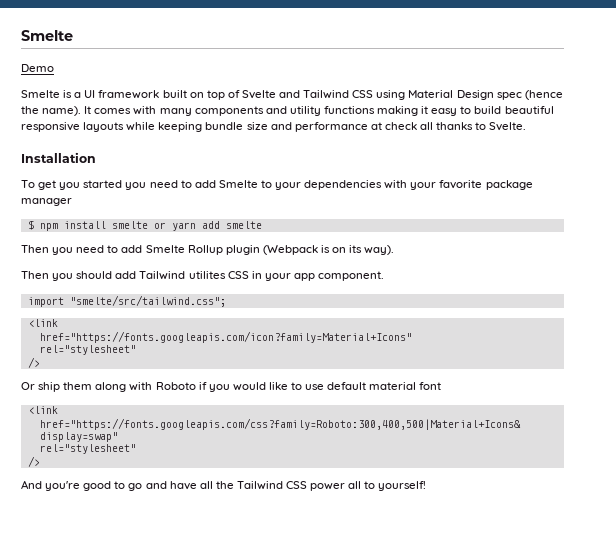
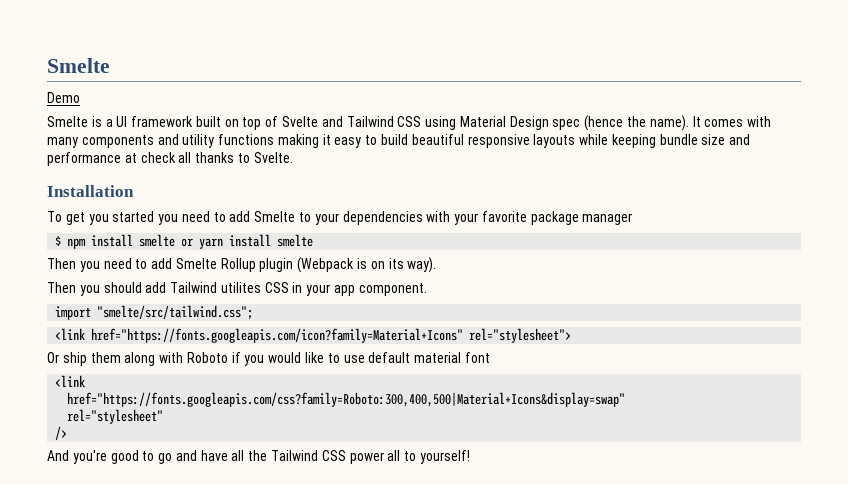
- $ npm install smelte or yarn add smelte
+ $ npm install smelte or yarn install smelte
  import "smelte/src/tailwind.css";
- <link
- href="https://fonts.googleapis.com/icon?family=Material+Icons"
- rel="stylesheet"
- />
+ <link href="https://fonts.googleapis.com/icon?family=Material+Icons" rel="stylesheet">

